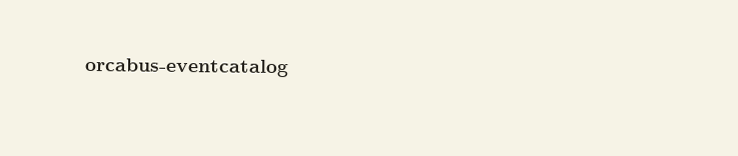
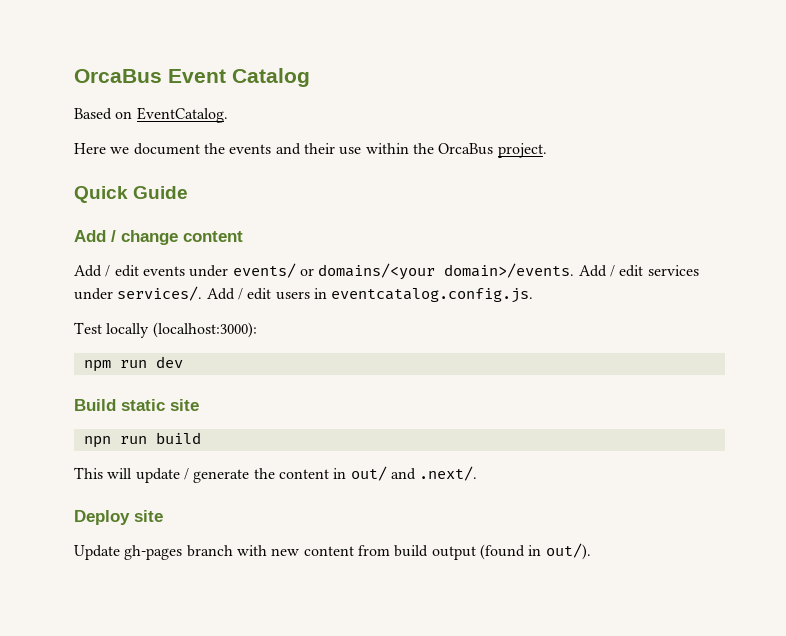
- orcabus-eventcatalog
+ OrcaBus Event Catalog
+ Based on EventCatalog.
+ Here we document the events and their use within the OrcaBus project.
+ Quick Guide
+ Add / change content
+ Add / edit events under events/ or domains/<your domain>/events. Add / edit services under services/. Add / edit users in eventcatalog.config.js.
+ Test locally (localhost:3000):
+ npm run dev
+ Build static site
+ npn run build
+ This will update / generate the content in out/ and .next/.
+ Deploy site
+ Update gh-pages branch with new content from build output (found in out/).

